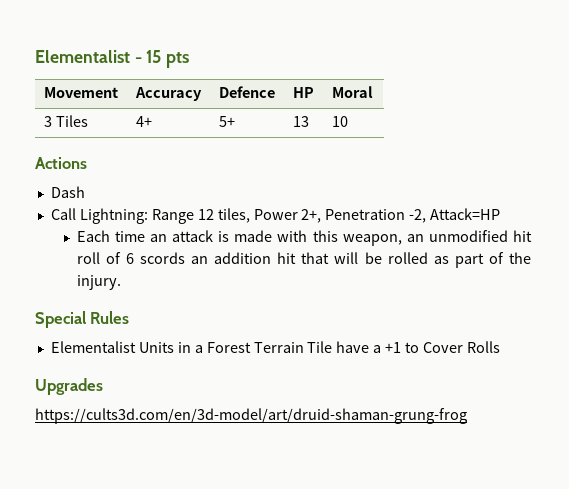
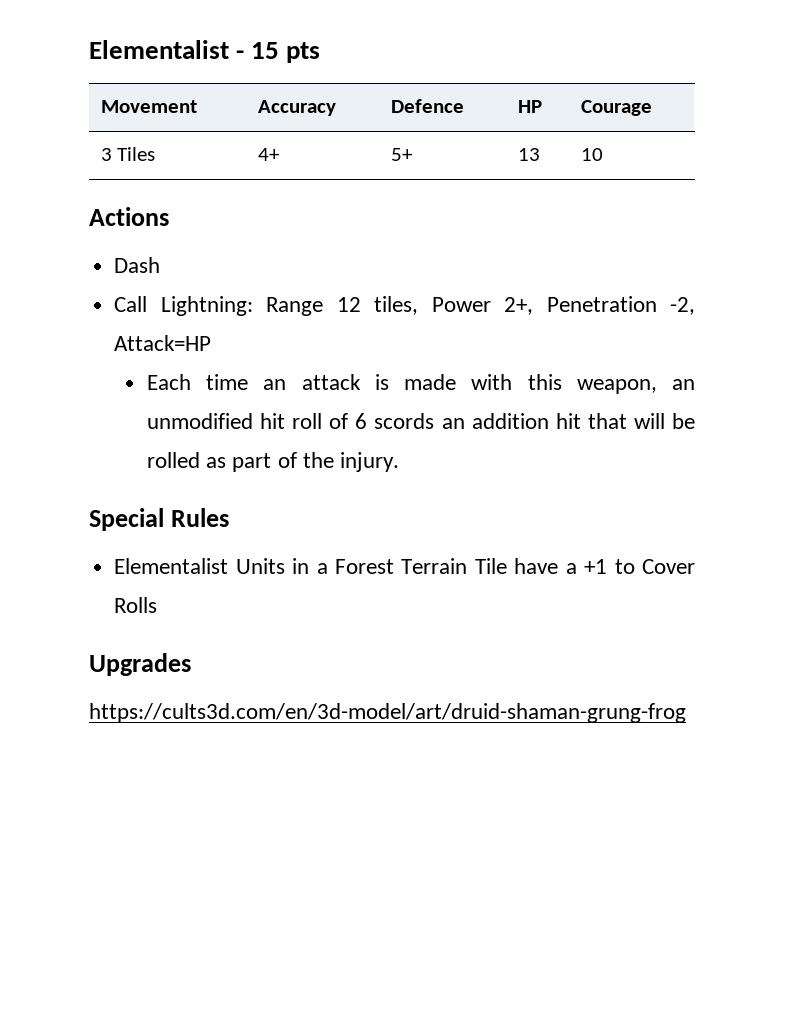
- Movement | Accuracy | Defence | HP | Moral
+ Movement | Accuracy | Defence | HP | Courage

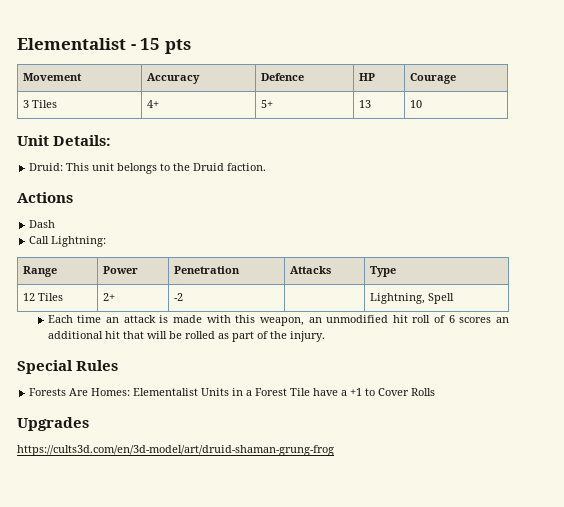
+ Unit Details:
+ Druid: This unit belongs to the Druid faction.
- Call Lightning: Range 12 tiles, Power 2+, Penetration -2, Attack=HP
+ Call Lightning:
+ Range | Power | Penetration | Attacks | Type
+ 12 Tiles | 2+ | -2 | | Lightning, Spell
- Each time an attack is made with this weapon, an unmodified hit roll of 6 scords an addition hit that will be rolled as part of the injury.
+ Each time an attack is made with this weapon, an unmodified hit roll of 6 scores an additional hit that will be rolled as part of the injury.
- Elementalist Units in a Forest Terrain Tile have a +1 to Cover Rolls
+ Forests Are Homes: Elementalist Units in a Forest Tile have a +1 to Cover Rolls

